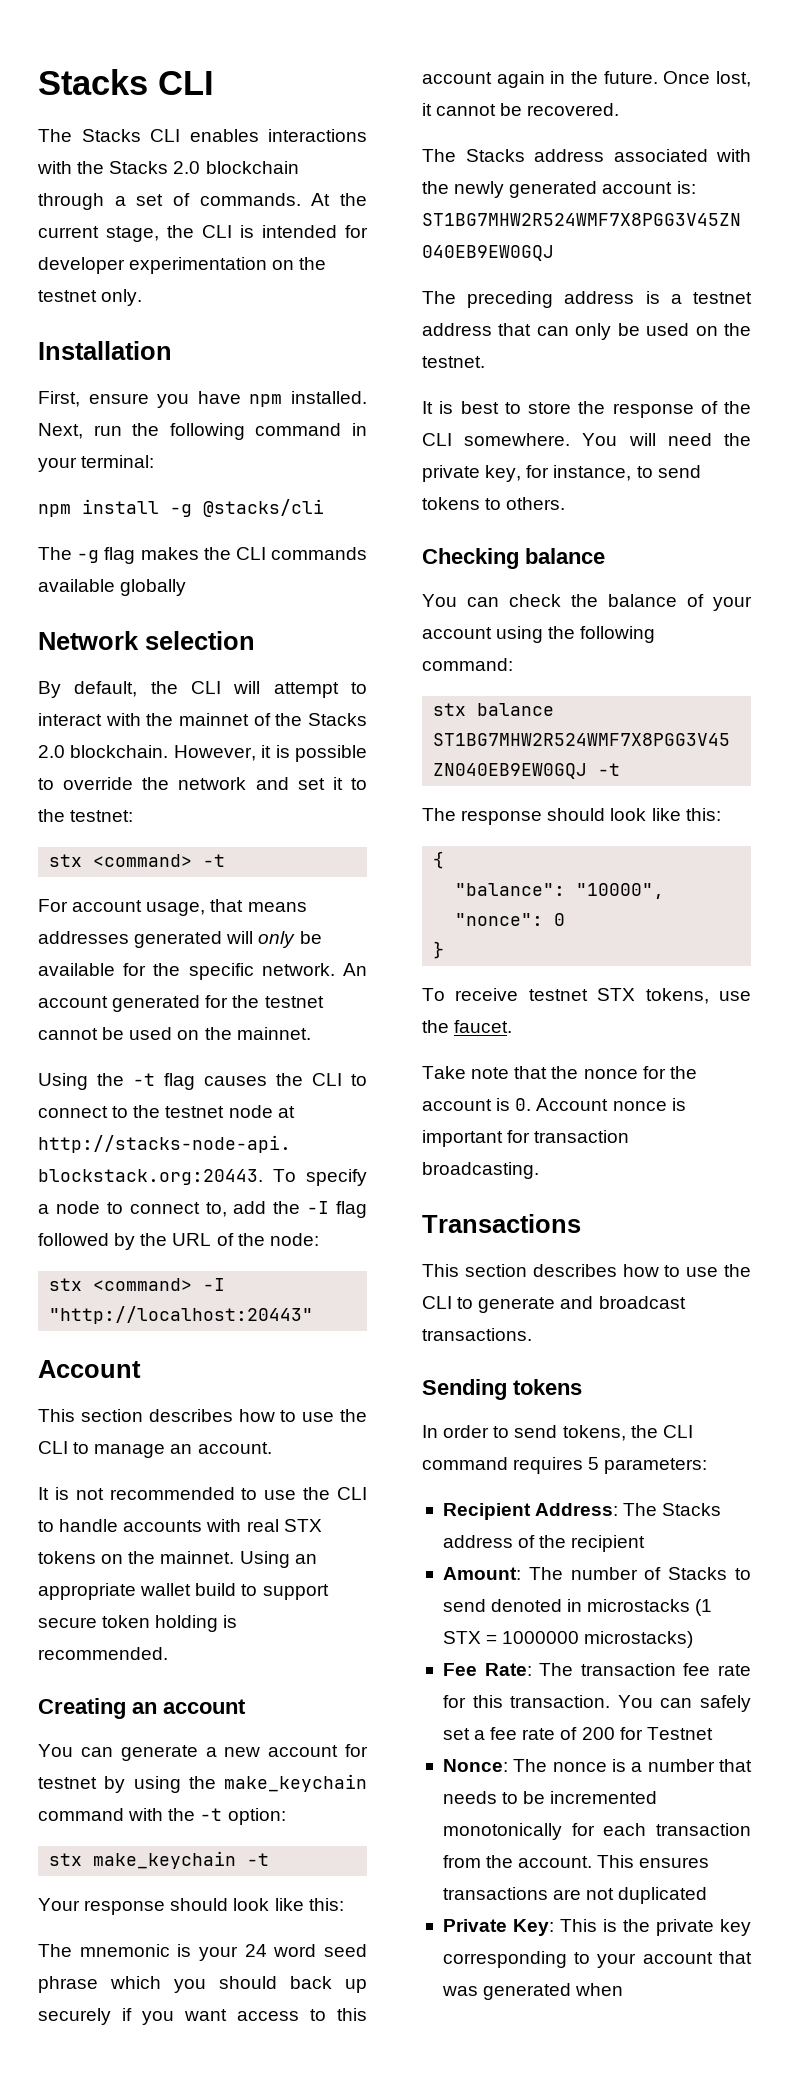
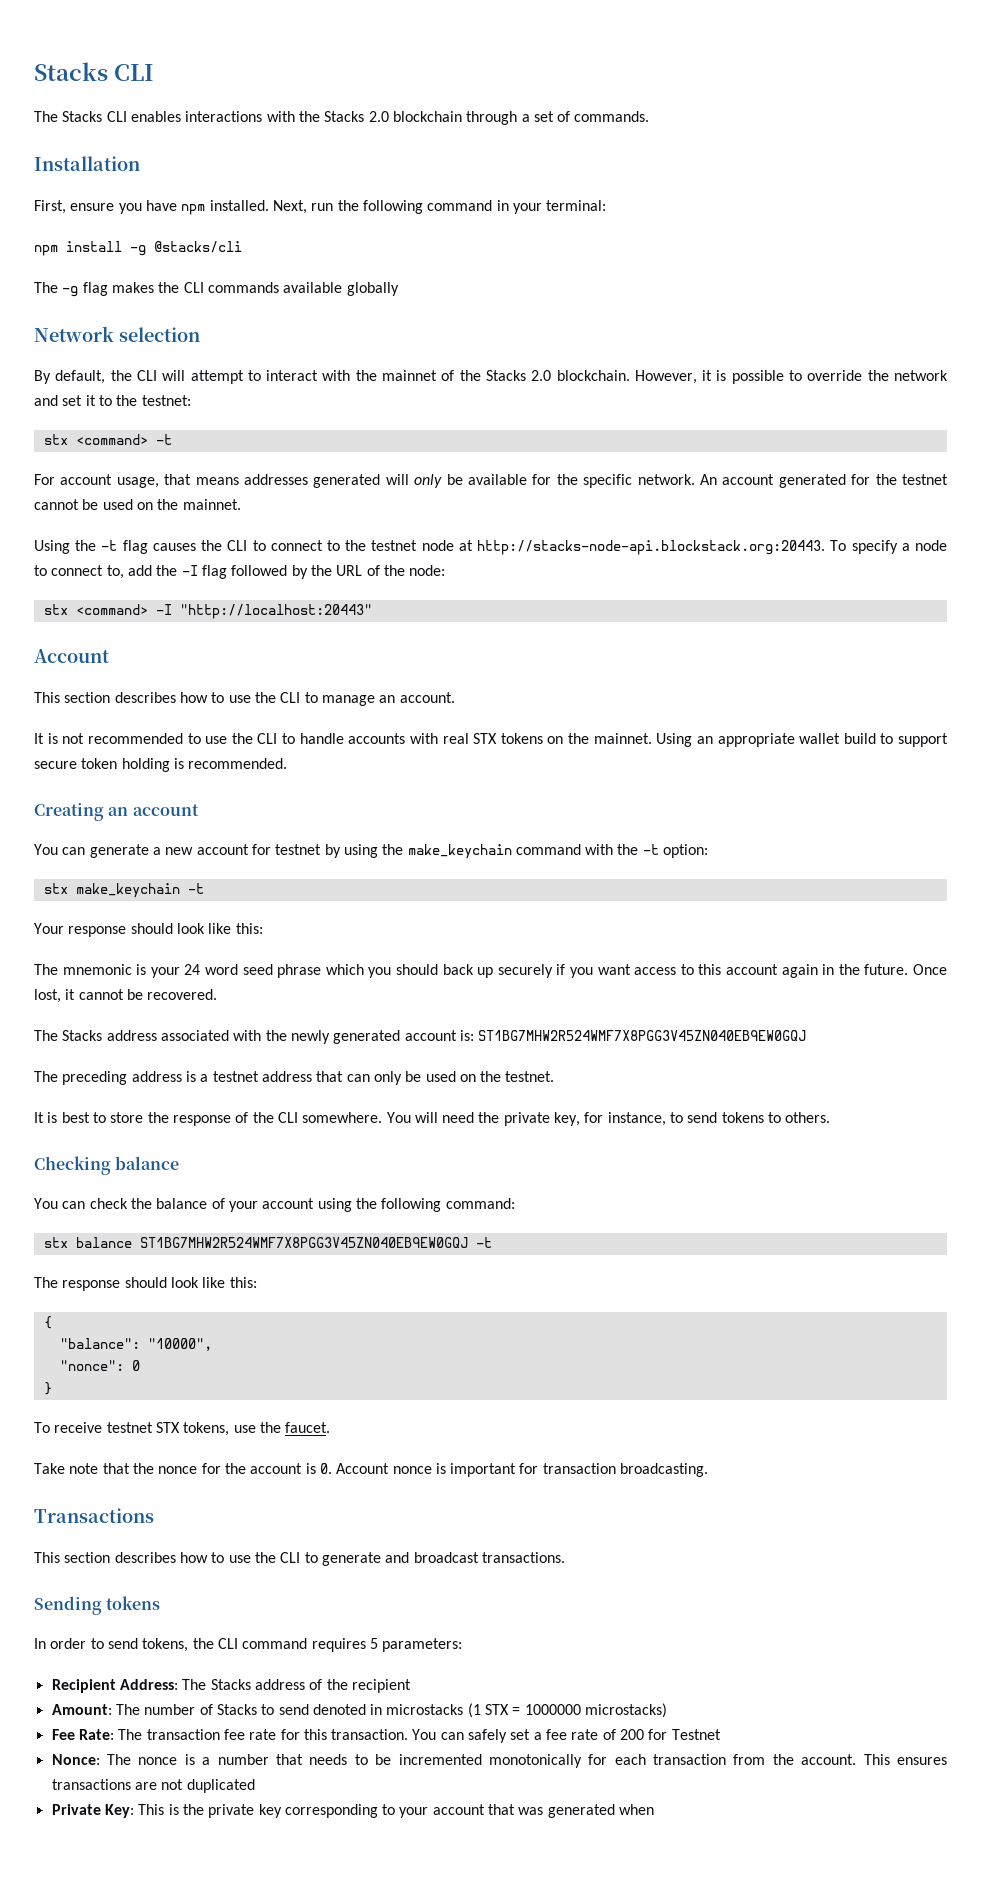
- At the current stage, the CLI is intended for developer experimentation on the testnet only.

